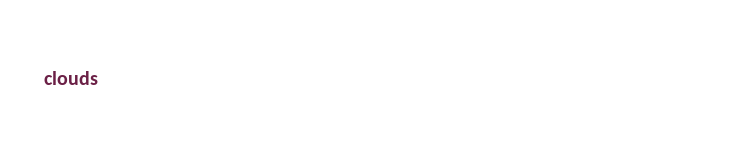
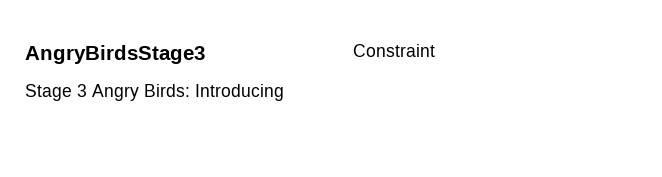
- clouds
+ AngryBirdsStage3
+ Stage 3 Angry Birds: Introducing Constraint

